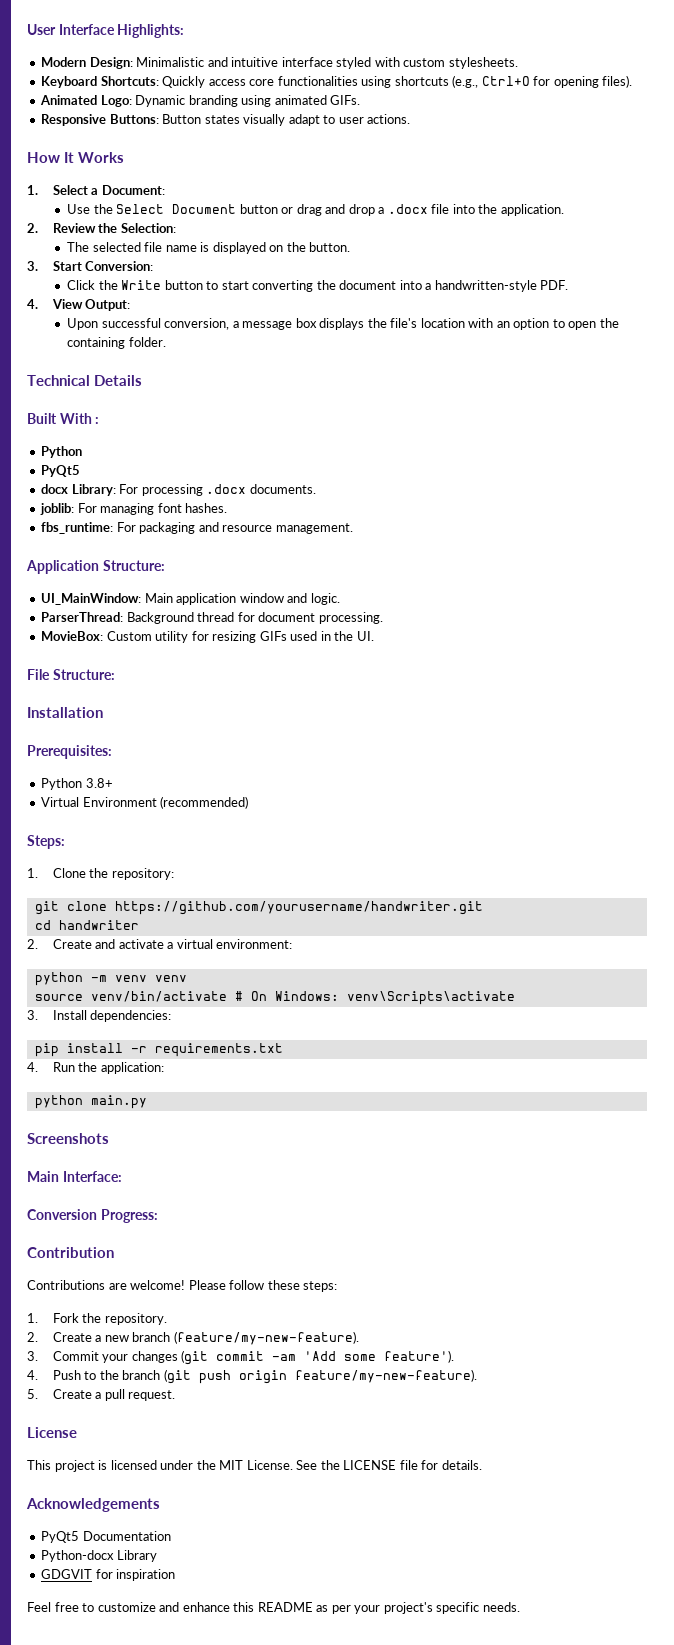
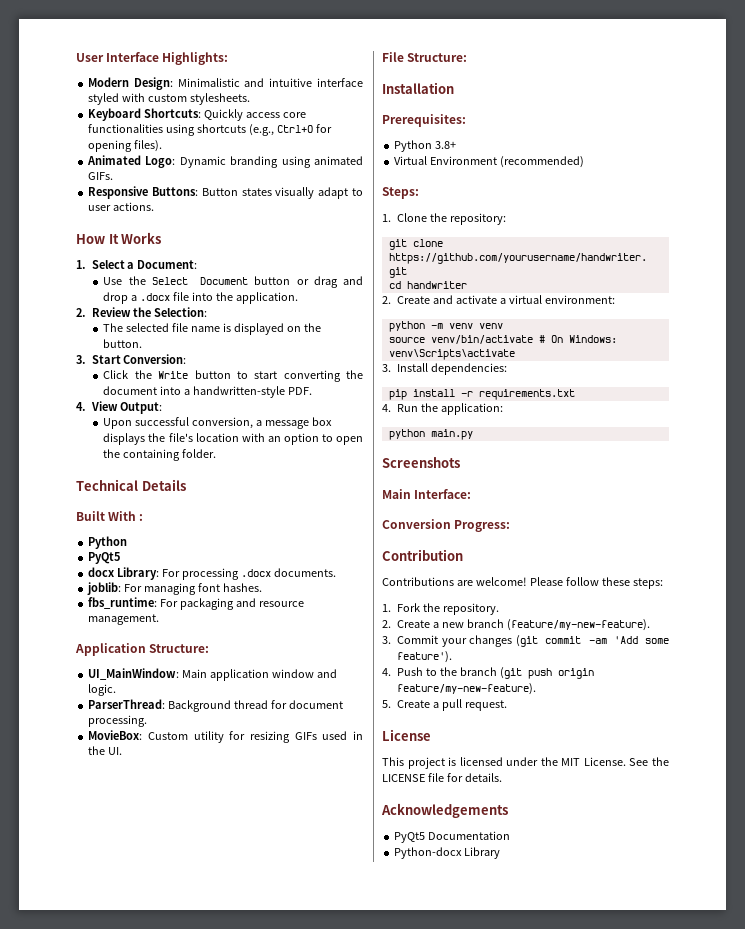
- GDGVIT for inspiration
- Feel free to customize and enhance this README as per your project's specific needs.

